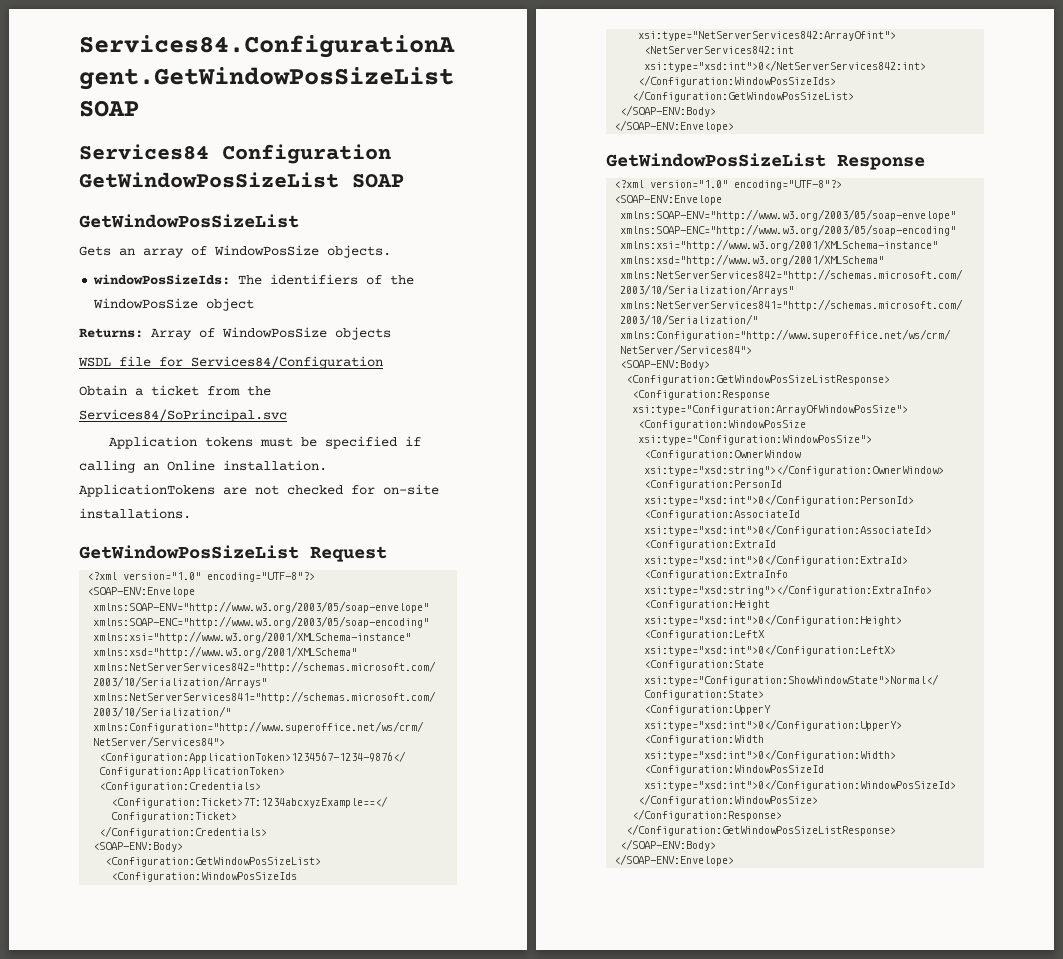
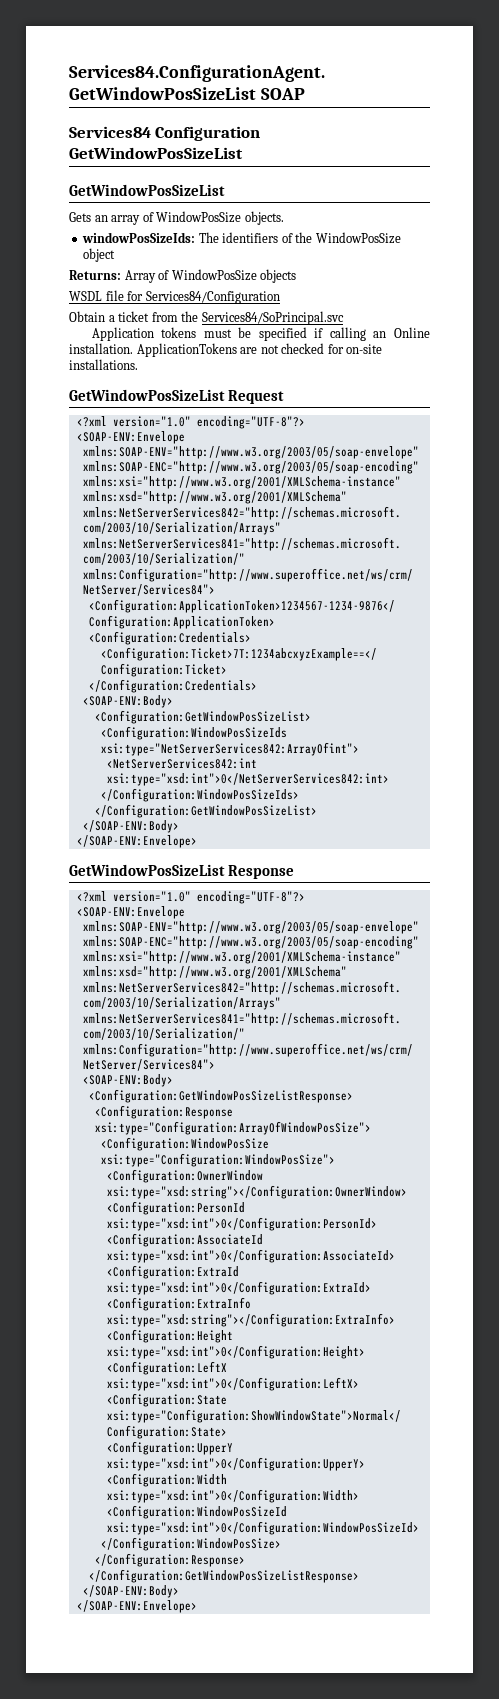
- Services84 Configuration GetWindowPosSizeList SOAP
+ Services84 Configuration GetWindowPosSizeList

